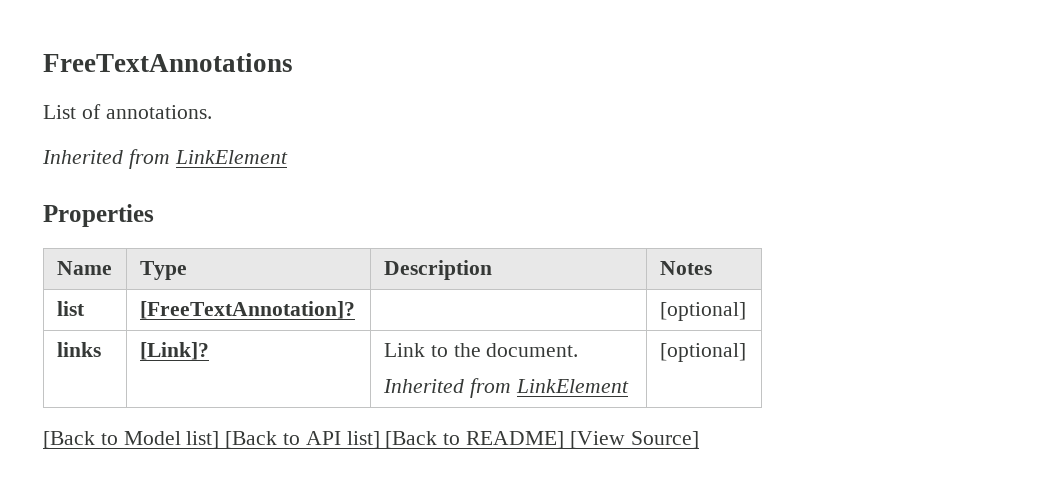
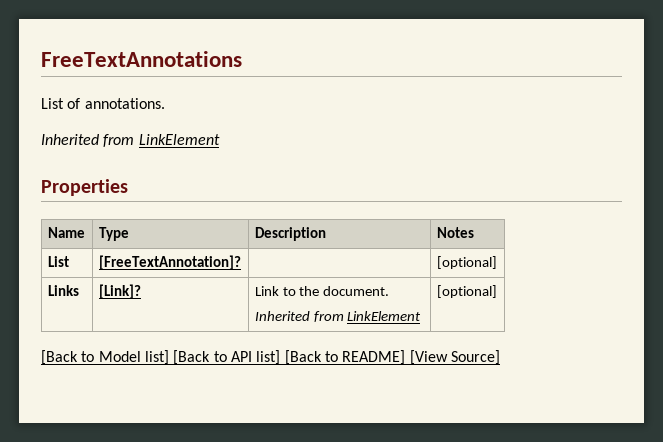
- list | [FreeTextAnnotation]? | | [optional]
+ List | [FreeTextAnnotation]? | | [optional]
- links | [Link]? | Link to the document.
+ Links | [Link]? | Link to the document.

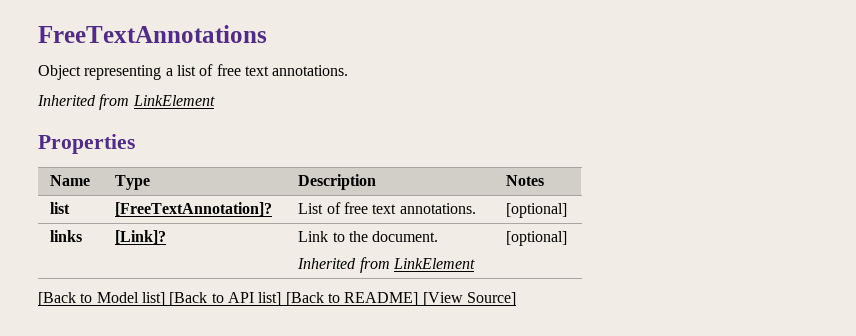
- List of annotations.
+ Object representing a list of free text annotations.
- List | [FreeTextAnnotation]? | | [optional]
- Links | [Link]? | Link to the document.
+ list | [FreeTextAnnotation]? | List of free text annotations. | [optional]
+ links | [Link]? | Link to the document.

